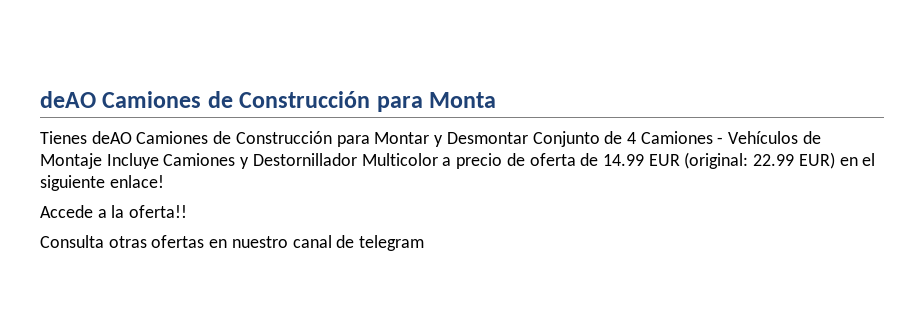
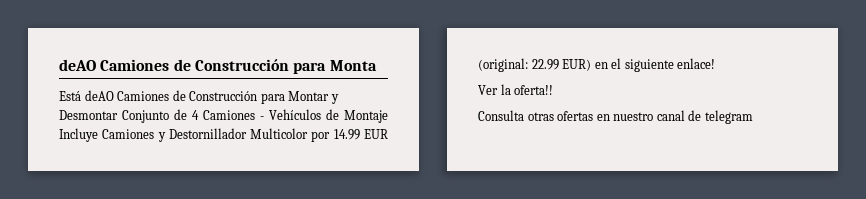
- Tienes deAO Camiones de Construcción para Montar y Desmontar Conjunto de 4 Camiones - Vehículos de Montaje Incluye Camiones y Destornillador Multicolor a precio de oferta de 14.99 EUR (original: 22.99 EUR) en el siguiente enlace!
+ Está deAO Camiones de Construcción para Montar y Desmontar Conjunto de 4 Camiones - Vehículos de Montaje Incluye Camiones y Destornillador Multicolor por 14.99 EUR (original: 22.99 EUR) en el siguiente enlace!
- Accede a la oferta!!
+ Ver la oferta!!

